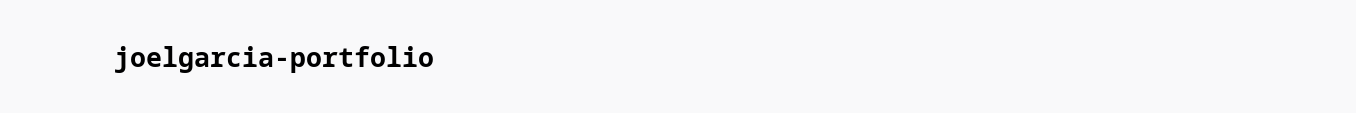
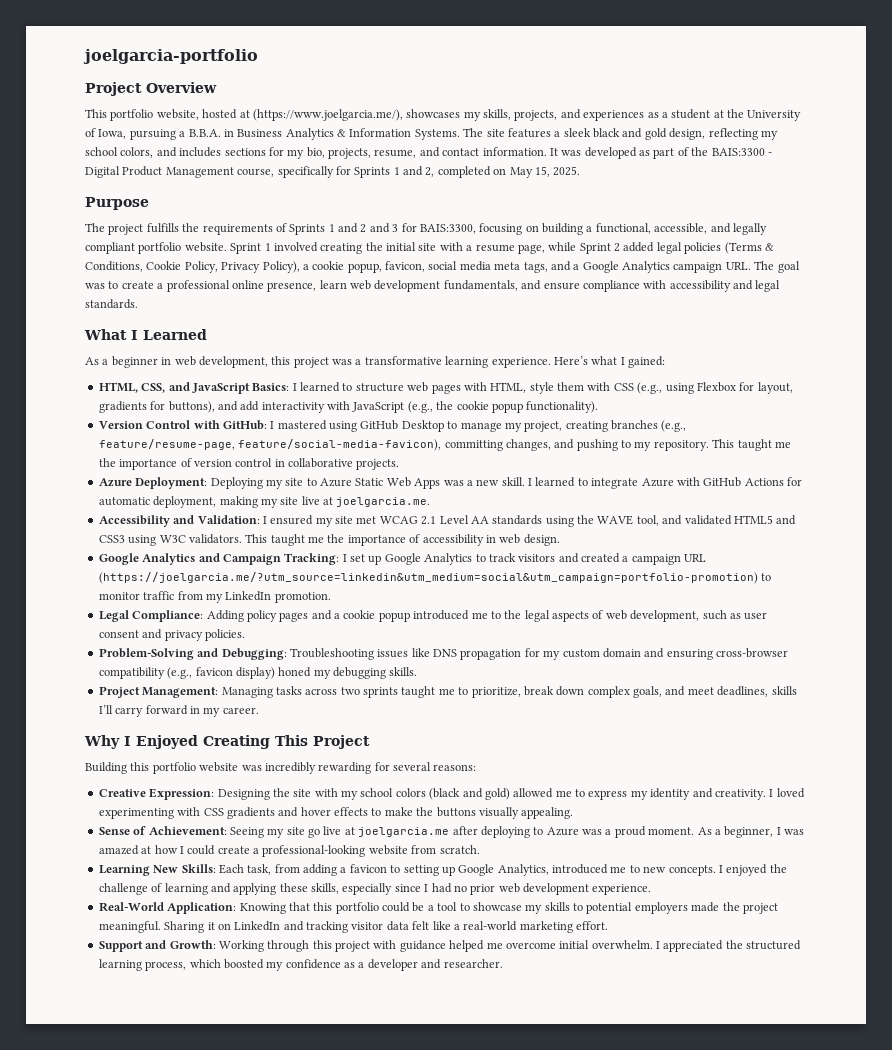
+ Project Overview
+ This portfolio website, hosted at (https://www.joelgarcia.me/), showcases my skills, projects, and experiences as a student at the University of Iowa, pursuing a B.B.A. in Business Analytics & Information Systems. The site features a sleek black and gold design, reflecting my school colors, and includes sections for my bio, projects, resume, and contact information. It was developed as part of the BAIS:3300 - Digital Product Management course, specifically for Sprints 1 and 2, completed on May 15, 2025.
+ Purpose
+ The project fulfills the requirements of Sprints 1 and 2 and 3 for BAIS:3300, focusing on building a functional, accessible, and legally compliant portfolio website. Sprint 1 involved creating the initial site with a resume page, while Sprint 2 added legal policies (Terms & Conditions, Cookie Policy, Privacy Policy), a cookie popup, favicon, social media meta tags, and a Google Analytics campaign URL. The goal was to create a professional online presence, learn web development fundamentals, and ensure compliance with accessibility and legal standards.
+ What I Learned
+ As a beginner in web development, this project was a transformative learning experience. Here’s what I gained:
+ HTML, CSS, and JavaScript Basics: I learned to structure web pages with HTML, style them with CSS (e.g., using Flexbox for layout, gradients for buttons), and add interactivity with JavaScript (e.g., the cookie popup functionality).
+ Version Control with GitHub: I mastered using GitHub Desktop to manage my project, creating branches (e.g., feature/resume-page, feature/social-media-favicon), committing changes, and pushing to my repository. This taught me the importance of version control in collaborative projects.
+ Azure Deployment: Deploying my site to Azure Static Web Apps was a new skill. I learned to integrate Azure with GitHub Actions for automatic deployment, making my site live at joelgarcia.me.
+ Accessibility and Validation: I ensured my site met WCAG 2.1 Level AA standards using the WAVE tool, and validated HTML5 and CSS3 using W3C validators. This taught me the importance of accessibility in web design.
+ Google Analytics and Campaign Tracking: I set up Google Analytics to track visitors and created a campaign URL (https://joelgarcia.me/?utm_source=linkedin&utm_medium=social&utm_campaign=portfolio-promotion) to monitor traffic from my LinkedIn promotion.
+ Legal Compliance: Adding policy pages and a cookie popup introduced me to the legal aspects of web development, such as user consent and privacy policies.
+ Problem-Solving and Debugging: Troubleshooting issues like DNS propagation for my custom domain and ensuring cross-browser compatibility (e.g., favicon display) honed my debugging skills.
+ Project Management: Managing tasks across two sprints taught me to prioritize, break down complex goals, and meet deadlines, skills I’ll carry forward in my career.
+ Why I Enjoyed Creating This Project
+ Building this portfolio website was incredibly rewarding for several reasons:
+ Creative Expression: Designing the site with my school colors (black and gold) allowed me to express my identity and creativity. I loved experimenting with CSS gradients and hover effects to make the buttons visually appealing.
+ Sense of Achievement: Seeing my site go live at joelgarcia.me after deploying to Azure was a proud moment. As a beginner, I was amazed at how I could create a professional-looking website from scratch.
+ Learning New Skills: Each task, from adding a favicon to setting up Google Analytics, introduced me to new concepts. I enjoyed the challenge of learning and applying these skills, especially since I had no prior web development experience.
+ Real-World Application: Knowing that this portfolio could be a tool to showcase my skills to potential employers made the project meaningful. Sharing it on LinkedIn and tracking visitor data felt like a real-world marketing effort.
+ Support and Growth: Working through this project with guidance helped me overcome initial overwhelm. I appreciated the structured learning process, which boosted my confidence as a developer and researcher.

